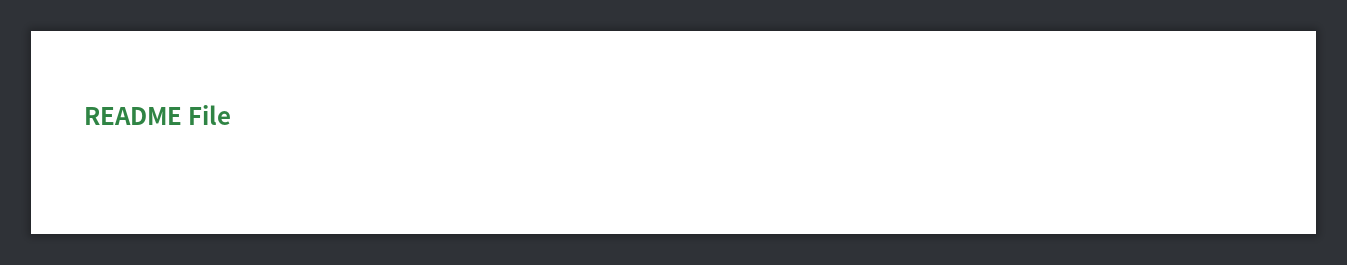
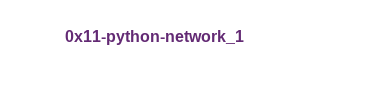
- README File
+ 0x11-python-network_1

